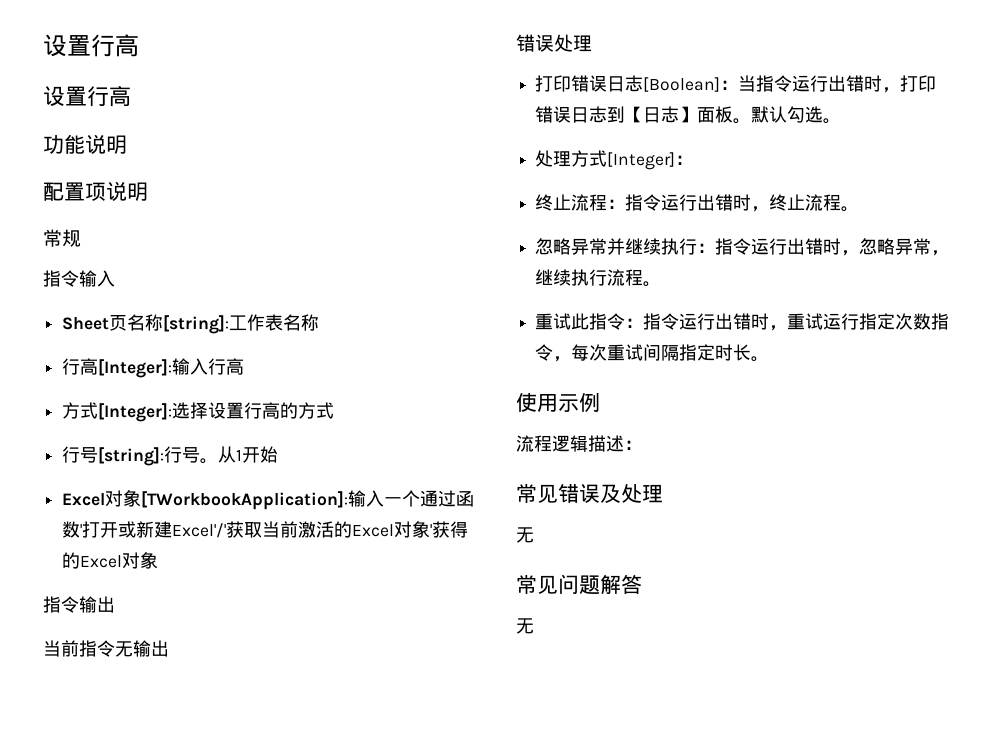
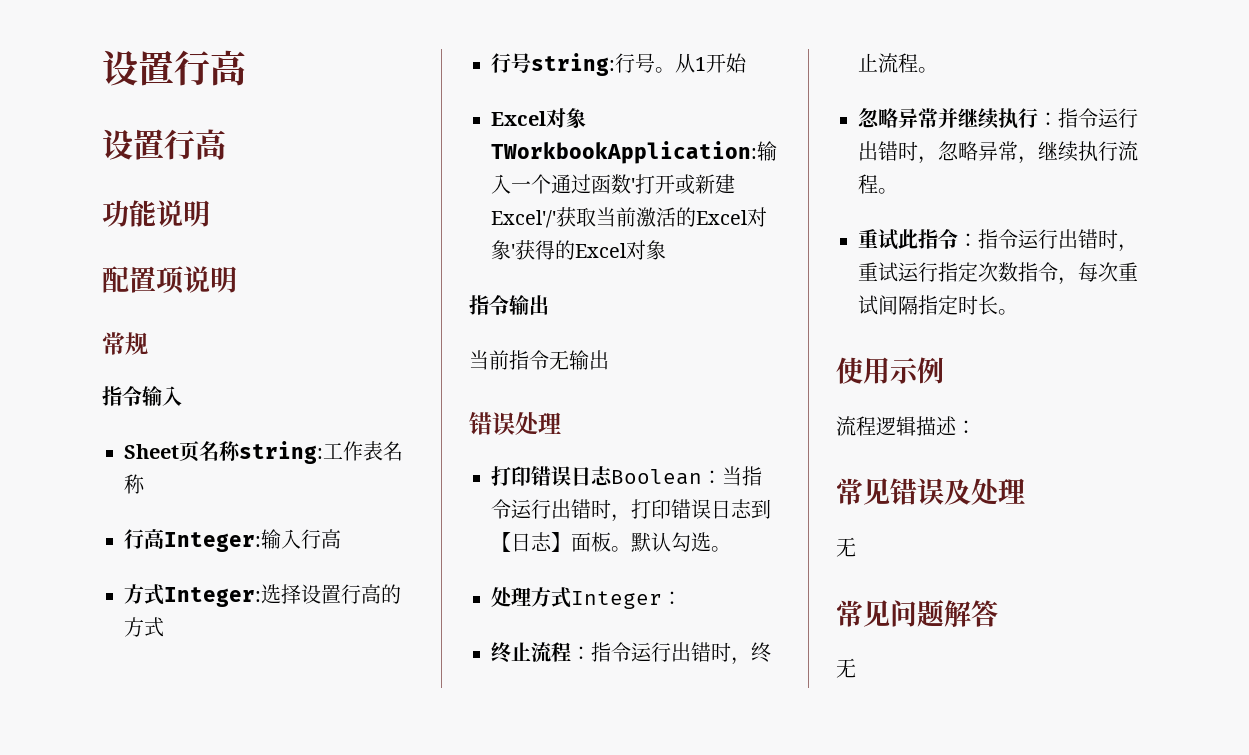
- Sheet页名称[string]:工作表名称
+ Sheet页名称string:工作表名称
- 行高[Integer]:输入行高
+ 行高Integer:输入行高
- 方式[Integer]:选择设置行高的方式
+ 方式Integer:选择设置行高的方式
- 行号[string]:行号。
+ 行号string:行号。
- Excel对象[TWorkbookApplication]:输入一个通过函数'打开或新建Excel'/'获取当前激活的Excel对象'获得的Excel对象
+ Excel对象TWorkbookApplication:输入一个通过函数'打开或新建Excel'/'获取当前激活的Excel对象'获得的Excel对象
- 打印错误日志[Boolean]：当指令运行出错时，打印错误日志到【日志】面板。
+ 打印错误日志Boolean：当指令运行出错时，打印错误日志到【日志】面板。
- 处理方式[Integer]：
+ 处理方式Integer：

